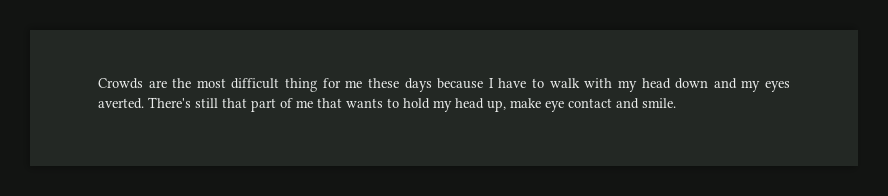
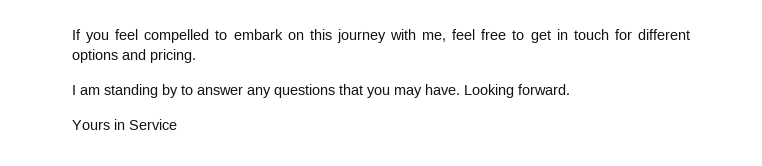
- Crowds are the most difficult thing for me these days because I have to walk with my head down and my eyes averted. There's still that part of me that wants to hold my head up, make eye contact and smile.
+ If you feel compelled to embark on this journey with me, feel free to get in touch for different options and pricing.
+ I am standing by to answer any questions that you may have. Looking forward.
+ Yours in Service

